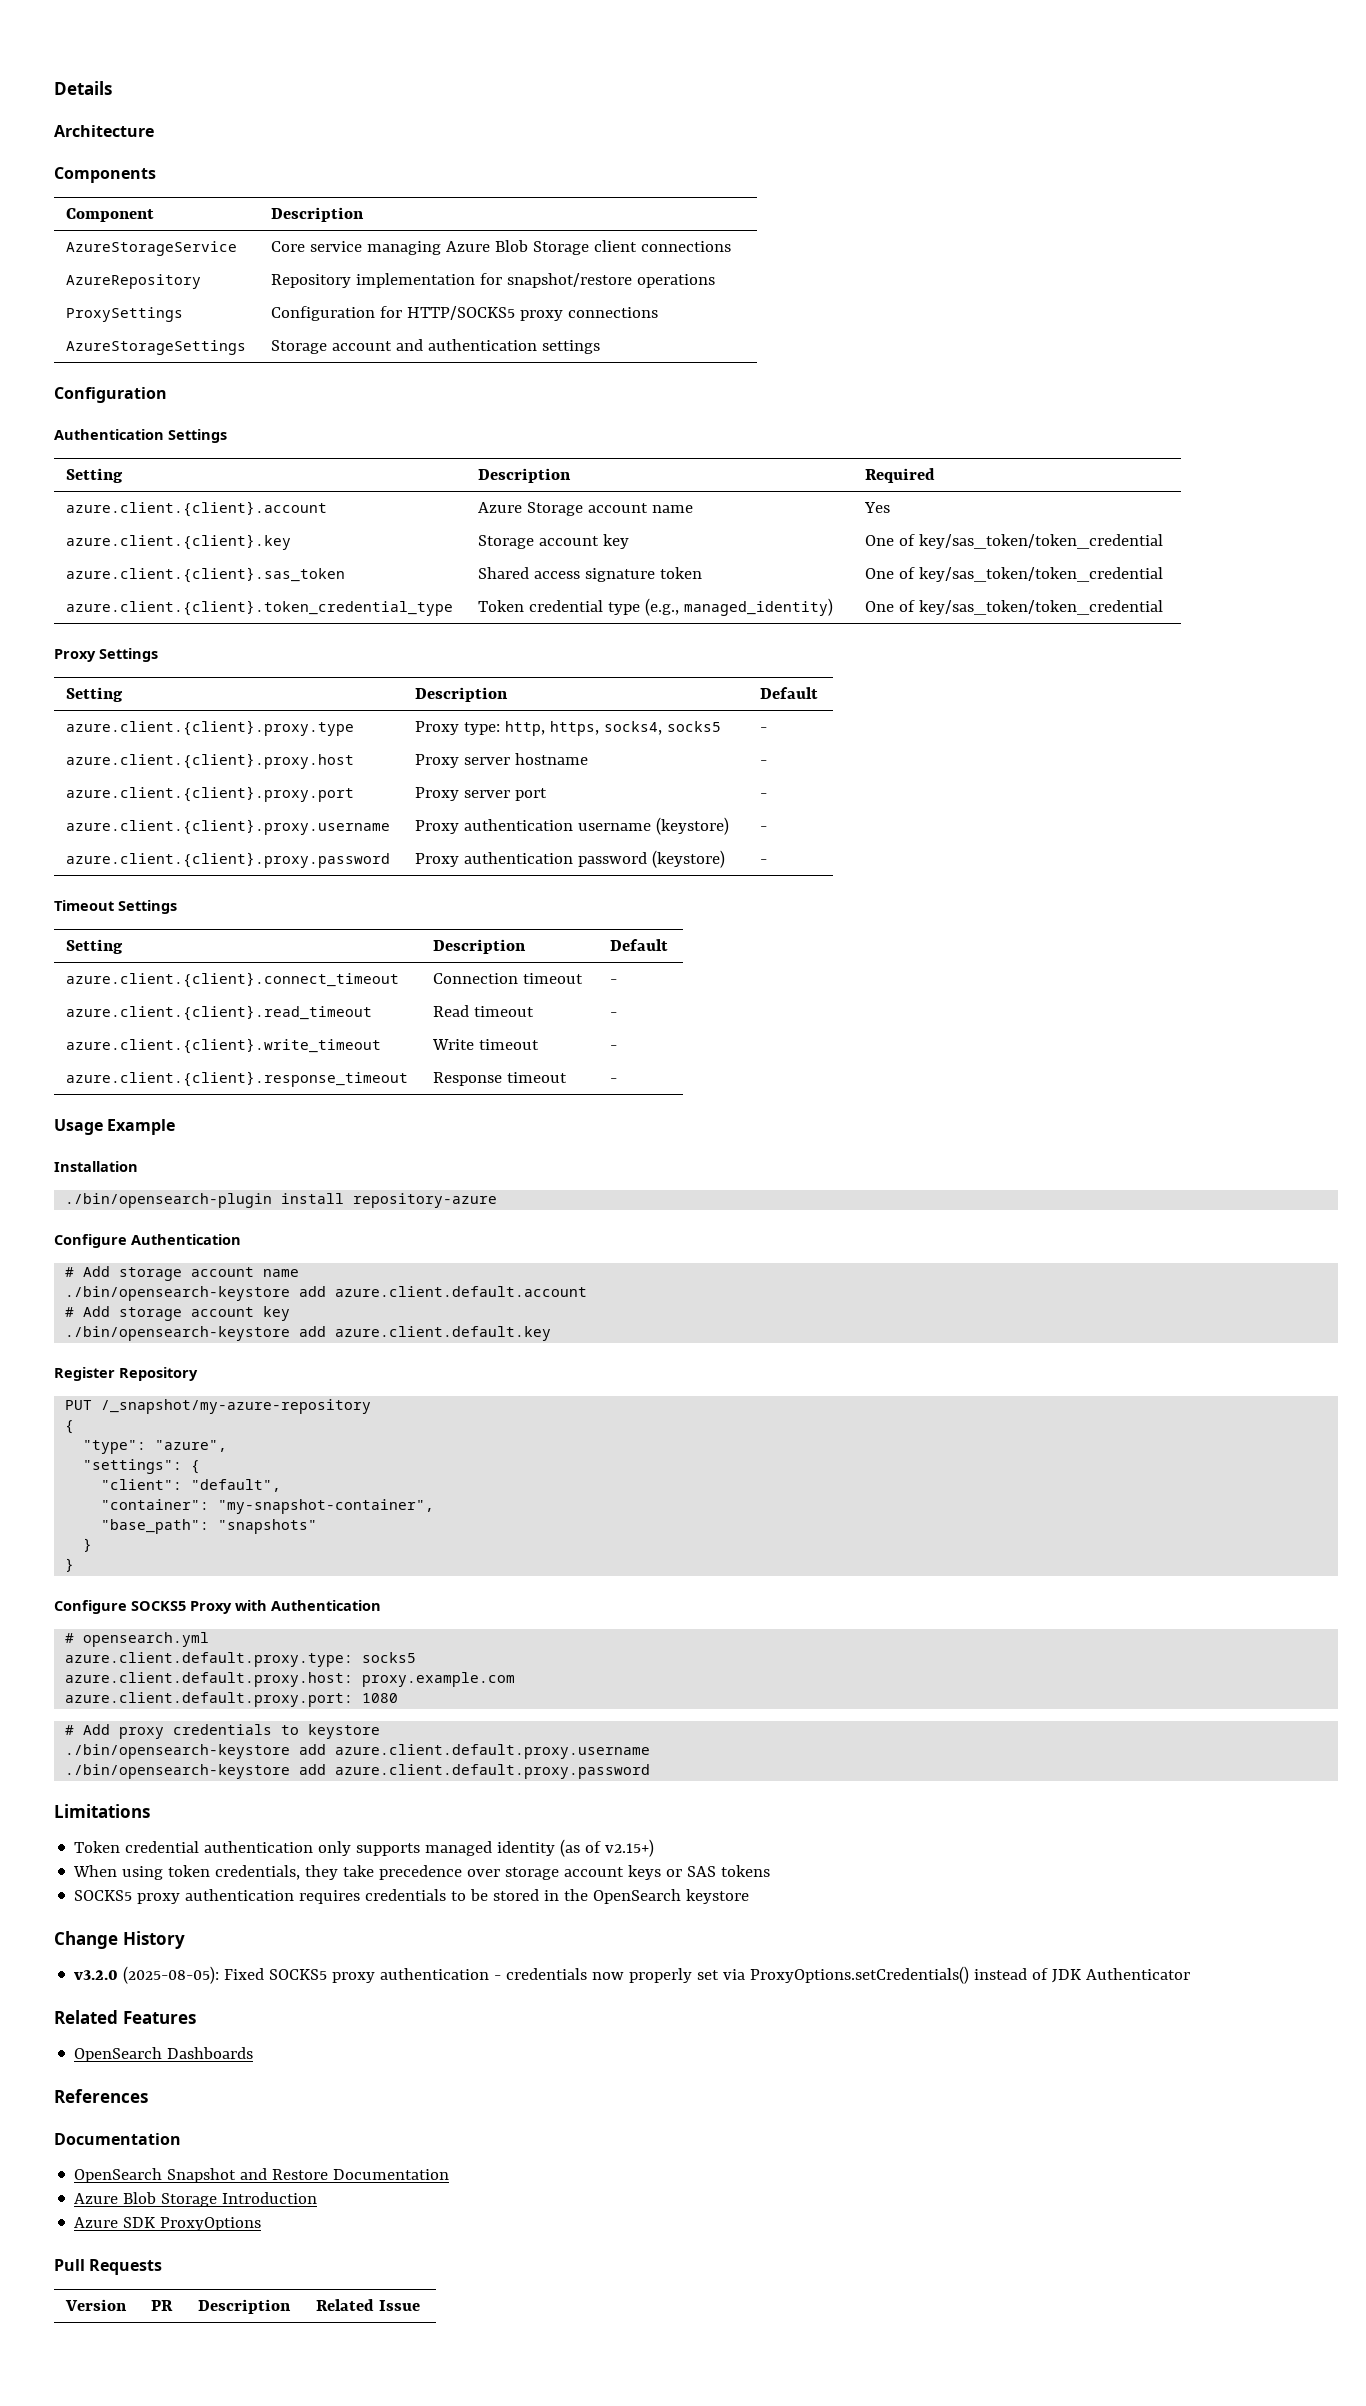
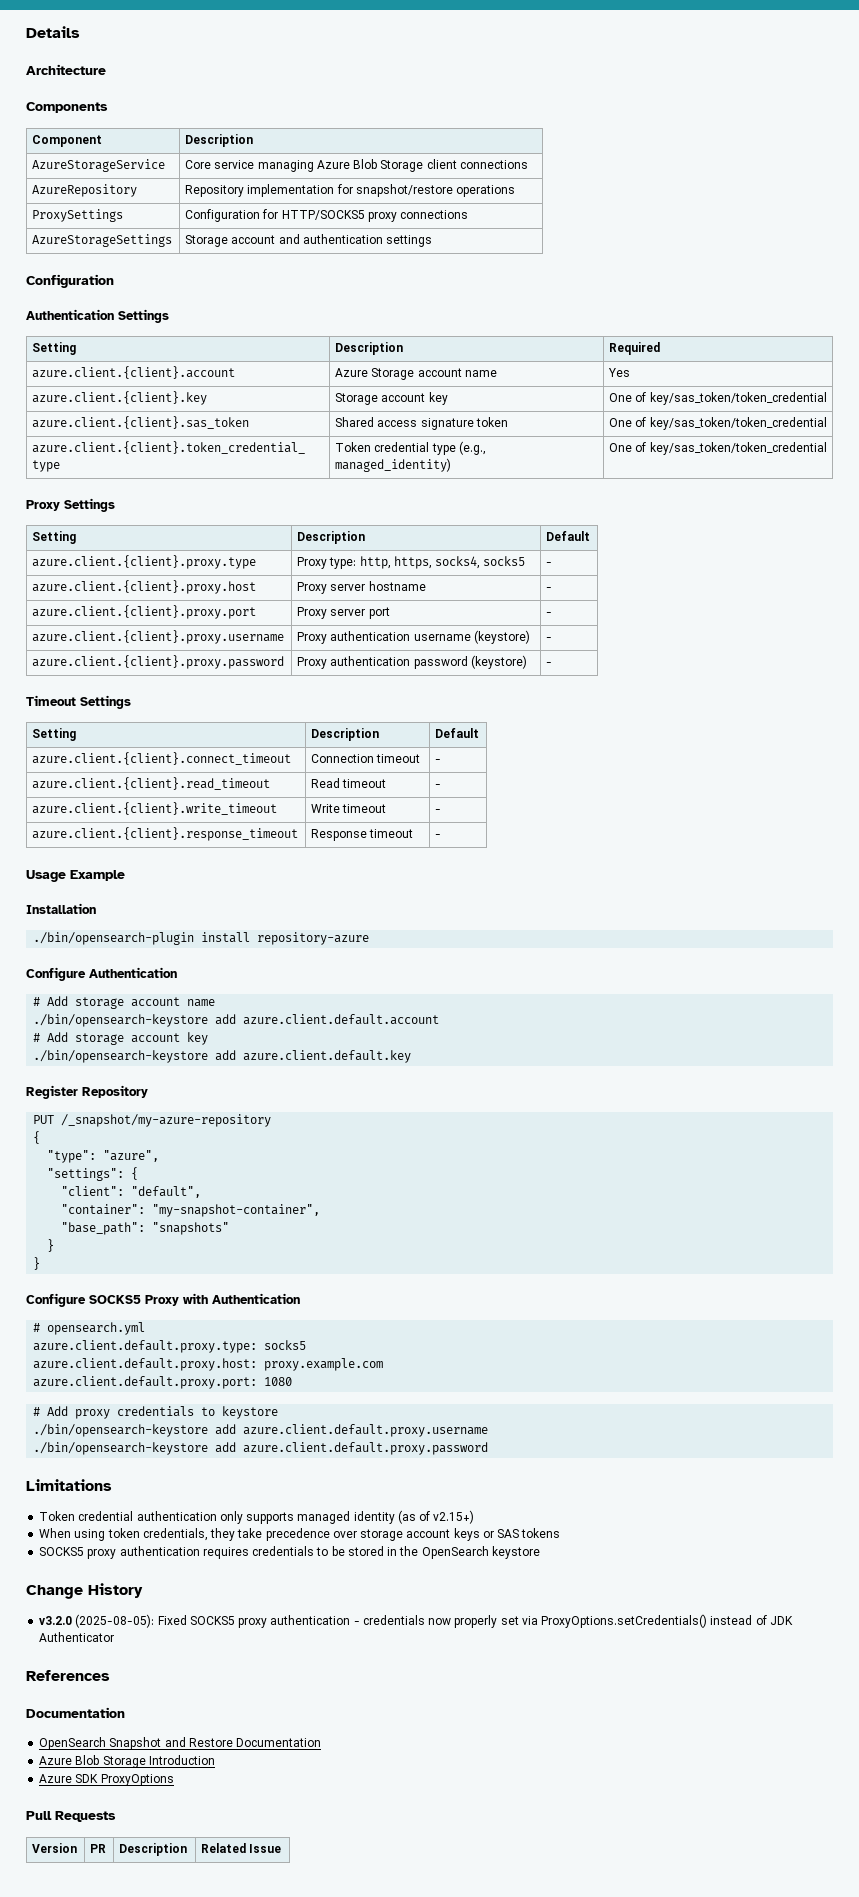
- Related Features
- OpenSearch Dashboards

